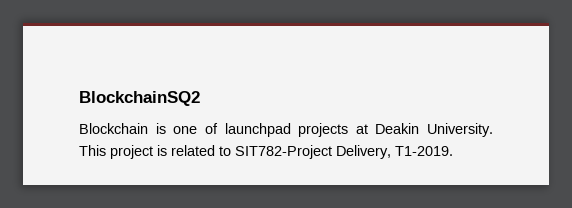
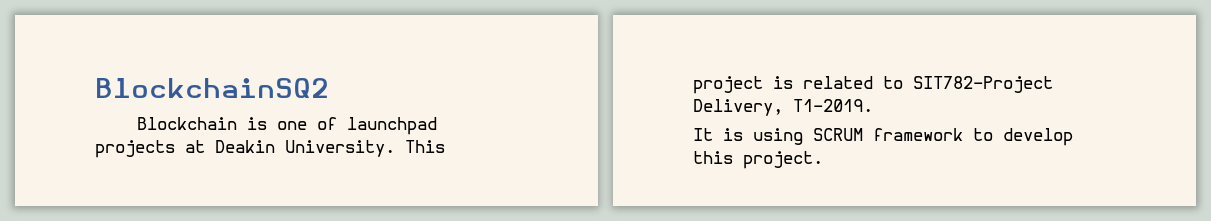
+ It is using SCRUM framework to develop this project.

